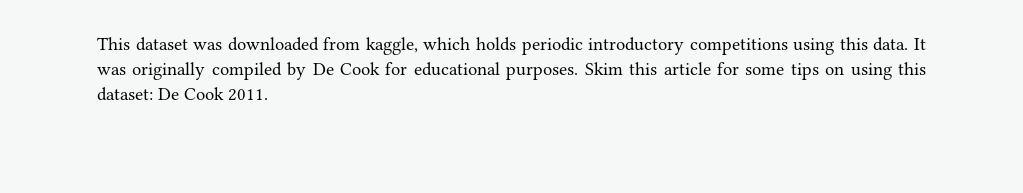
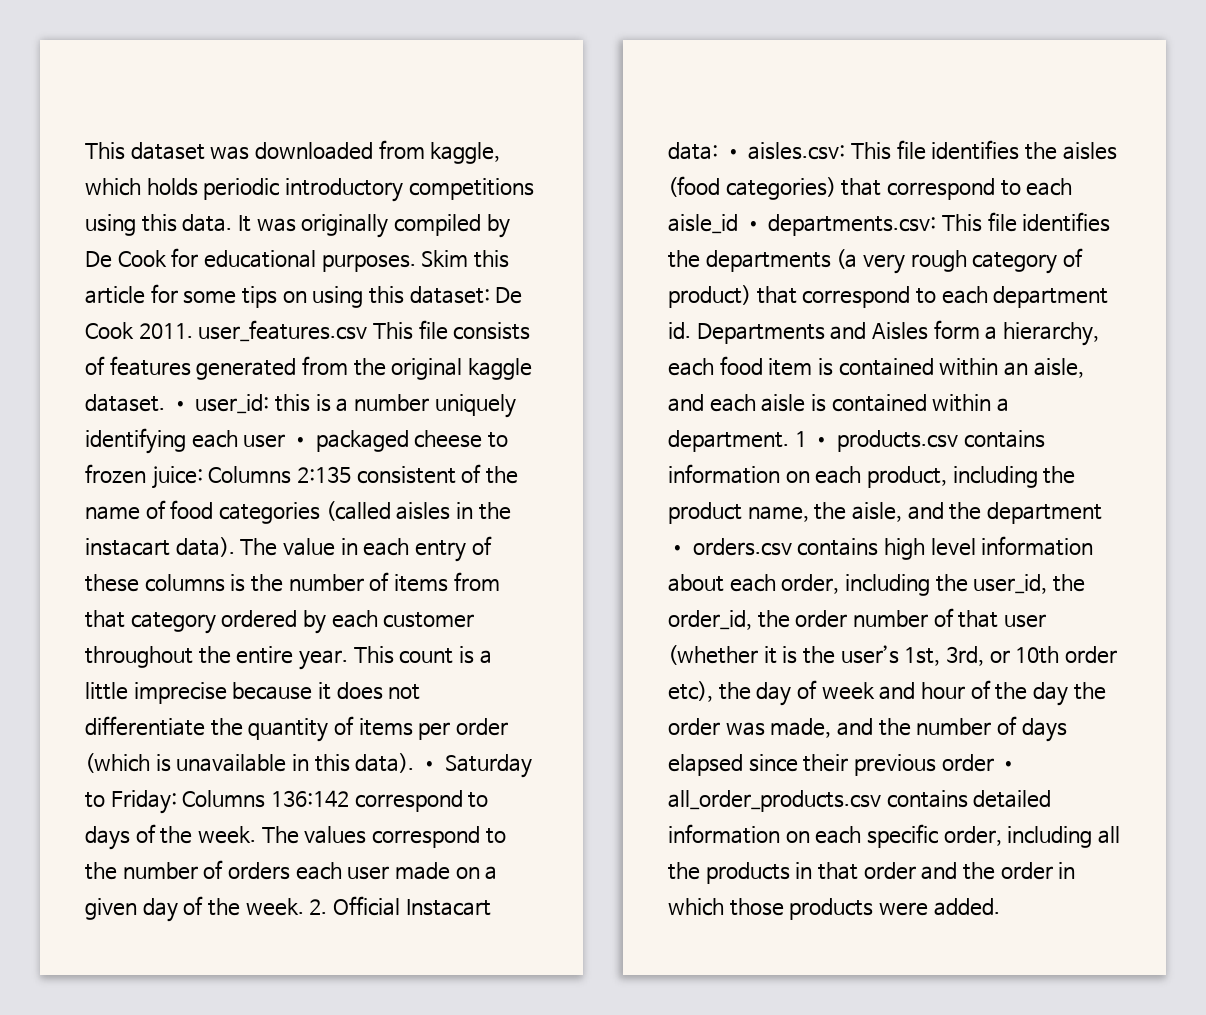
- Skim this article for some tips on using this dataset: De Cook 2011.
+ Skim this article for some tips on using this dataset: De Cook 2011. user_features.csv This file consists of features generated from the original kaggle dataset. • user_id: this is a number uniquely identifying each user • packaged cheese to frozen juice: Columns 2:135 consistent of the name of food categories (called aisles in the instacart data). The value in each entry of these columns is the number of items from that category ordered by each customer throughout the entire year. This count is a little imprecise because it does not differentiate the quantity of items per order (which is unavailable in this data). • Saturday to Friday: Columns 136:142 correspond to days of the week. The values correspond to the number of orders each user made on a given day of the week. 2. Official Instacart data: • aisles.csv: This file identifies the aisles (food categories) that correspond to each aisle_id • departments.csv: This file identifies the departments (a very rough category of product) that correspond to each department id. Departments and Aisles form a hierarchy, each food item is contained within an aisle, and each aisle is contained within a department. 1 • products.csv contains information on each product, including the product name, the aisle, and the department • orders.csv contains high level information about each order, including the user_id, the order_id, the order number of that user (whether it is the user’s 1st, 3rd, or 10th order etc), the day of week and hour of the day the order was made, and the number of days elapsed since their previous order • all_order_products.csv contains detailed information on each specific order, including all the products in that order and the order in which those products were added.

